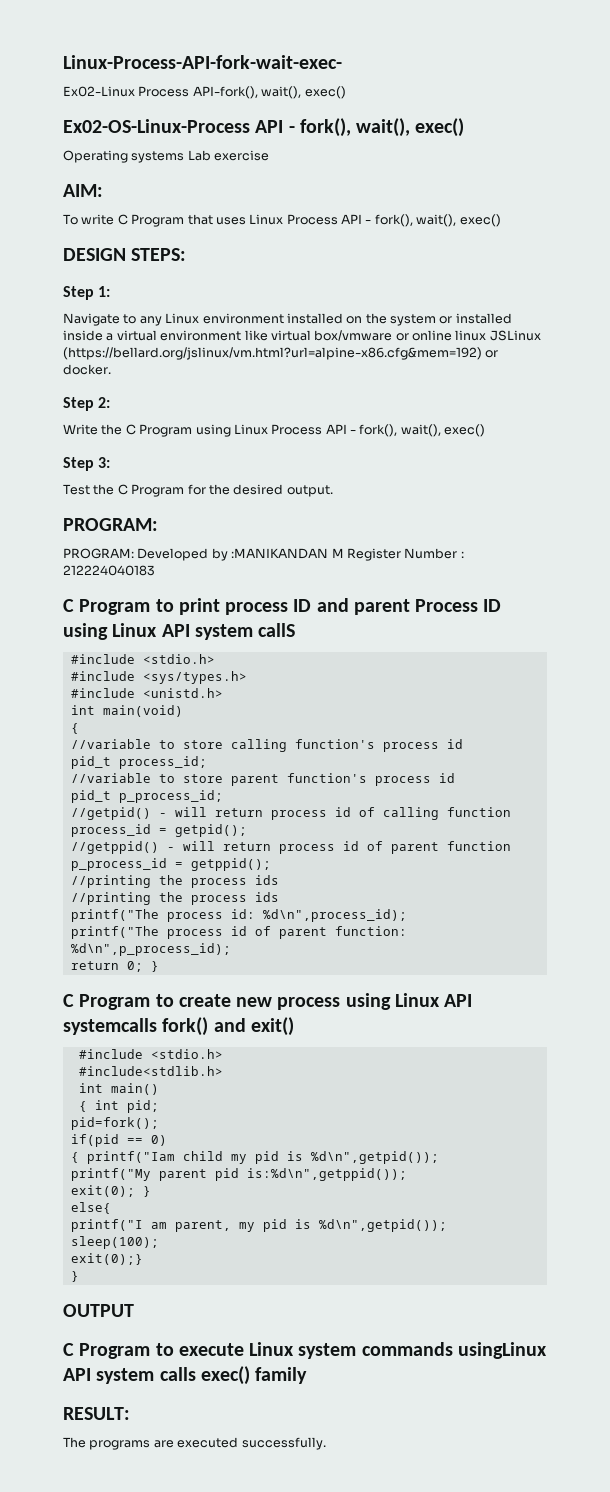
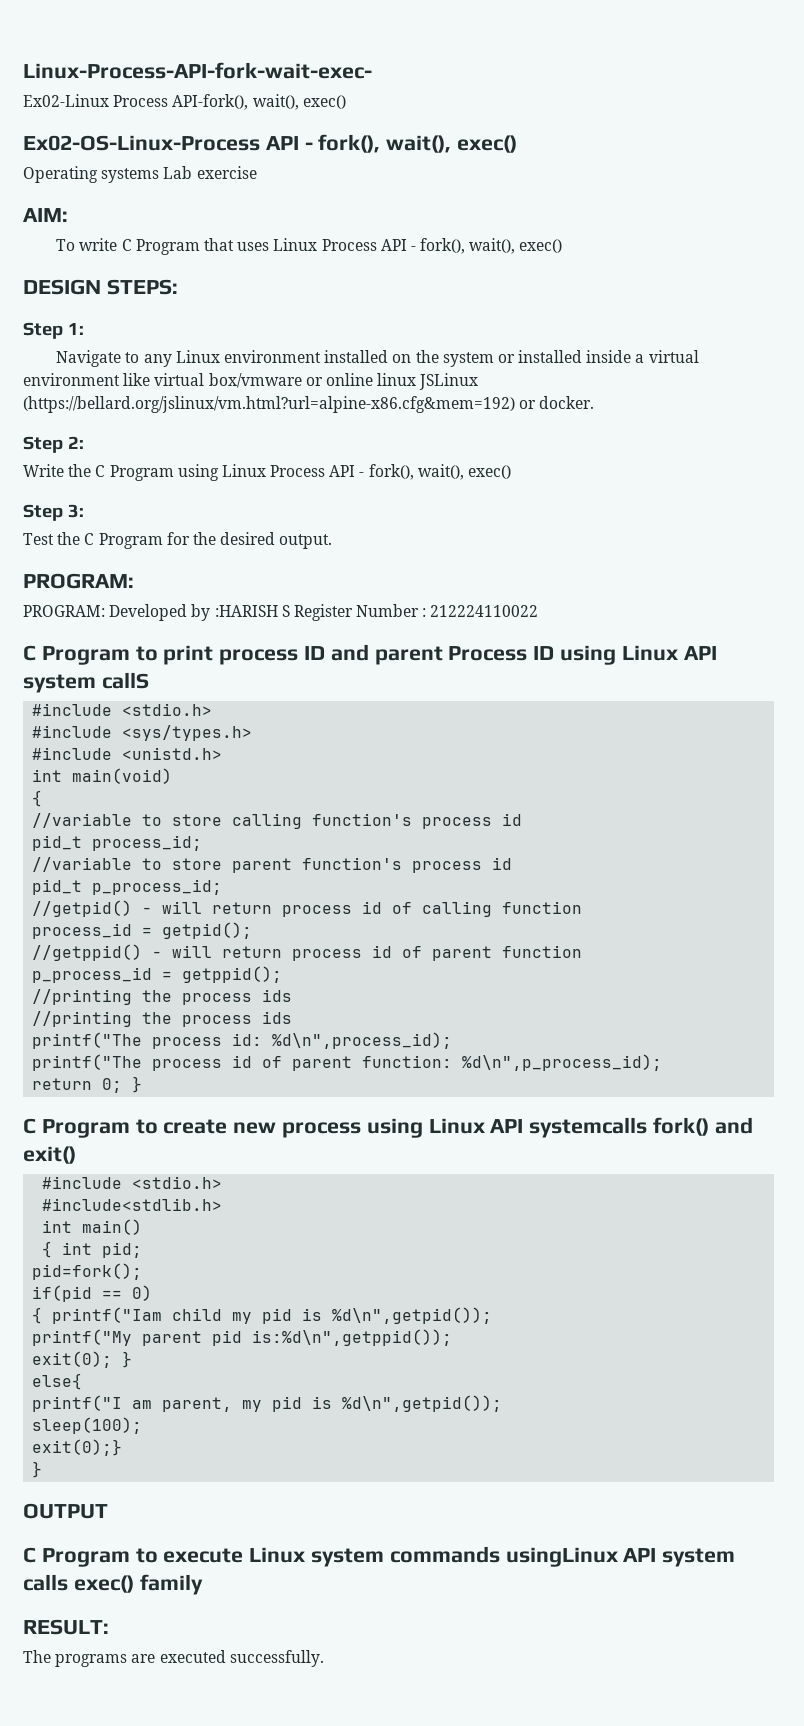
- PROGRAM: Developed by :MANIKANDAN M Register Number : 212224040183
+ PROGRAM: Developed by :HARISH S Register Number : 212224110022

